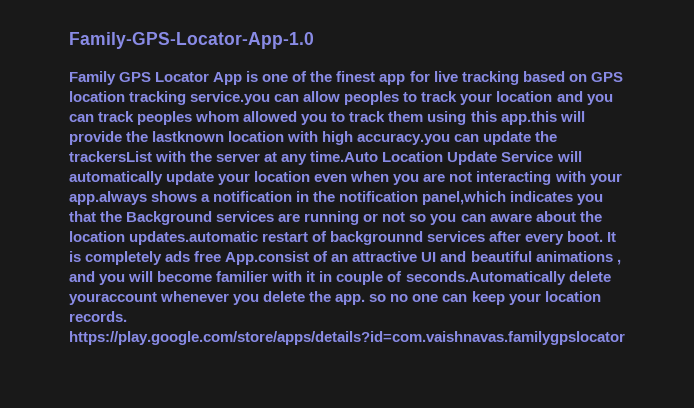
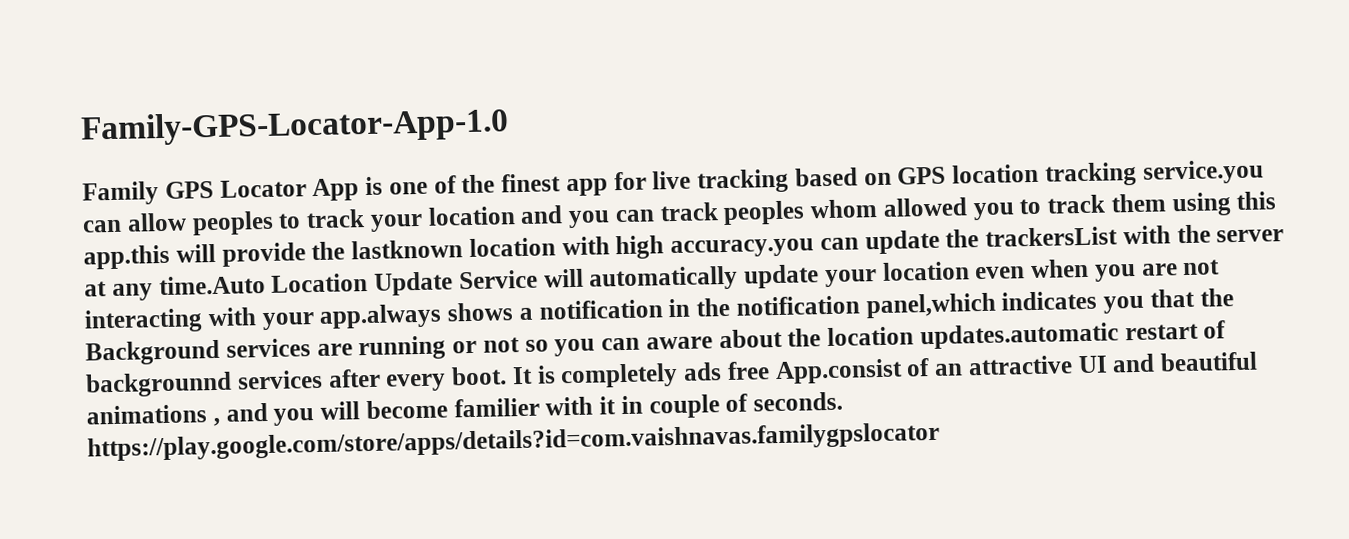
- It is completely ads free App.consist of an attractive UI and beautiful animations , and you will become familier with it in couple of seconds.Automatically delete youraccount whenever you delete the app. so no one can keep your location records. https://play.google.com/store/apps/details?id=com.vaishnavas.familygpslocator
+ It is completely ads free App.consist of an attractive UI and beautiful animations , and you will become familier with it in couple of seconds. https://play.google.com/store/apps/details?id=com.vaishnavas.familygpslocator

